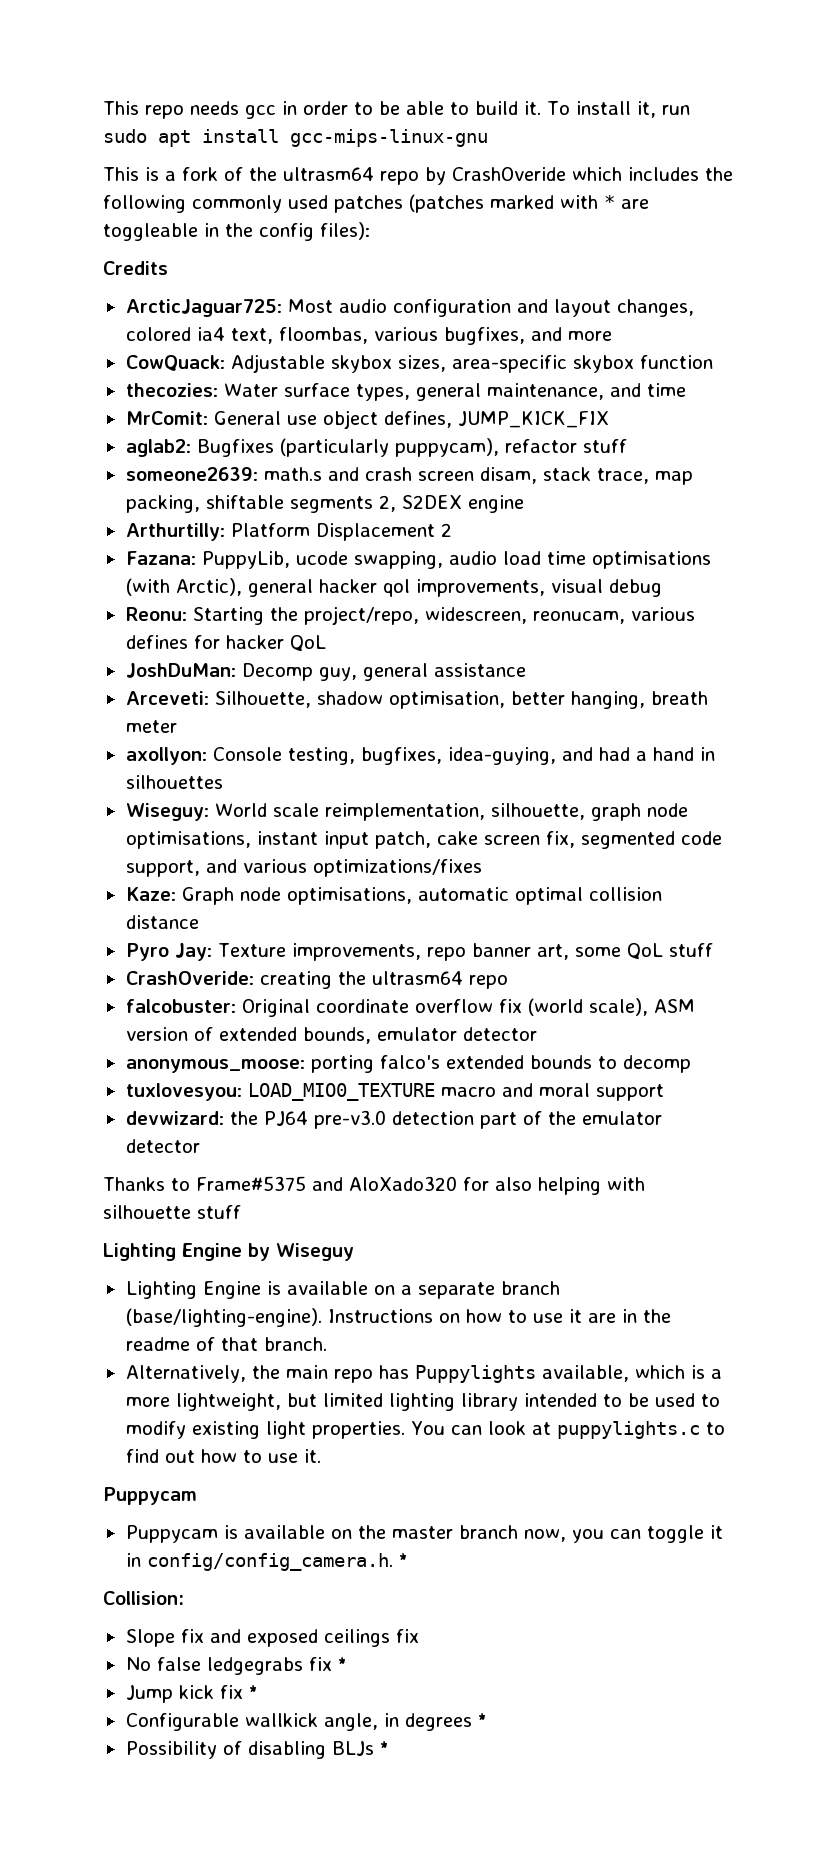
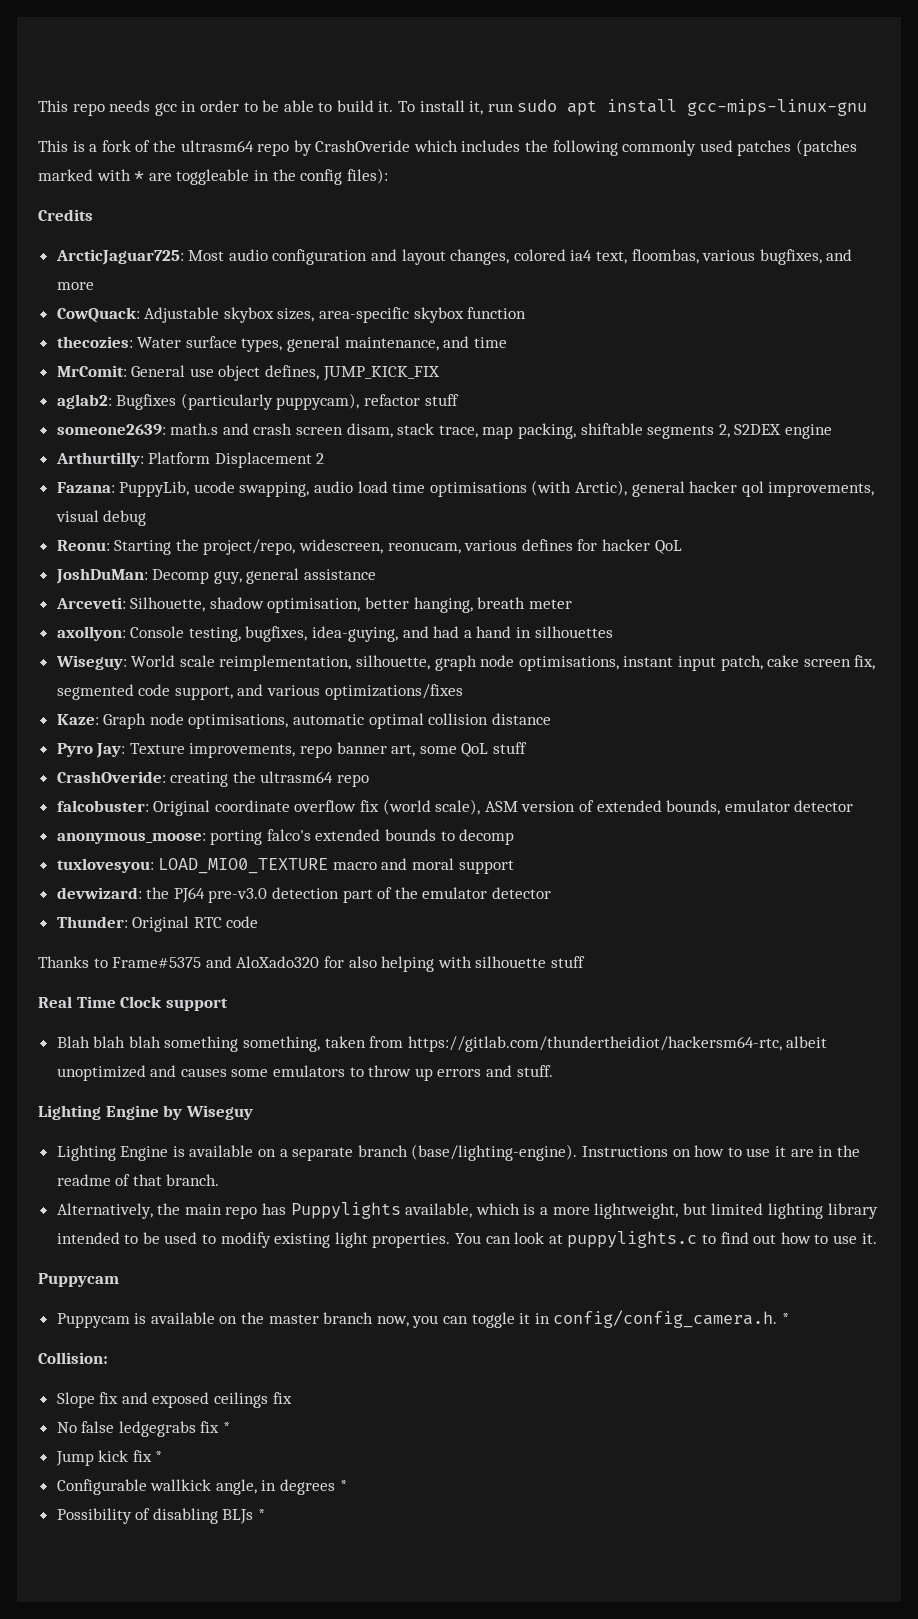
+ Thunder: Original RTC code
+ Real Time Clock support
+ Blah blah blah something something, taken from https://gitlab.com/thundertheidiot/hackersm64-rtc, albeit unoptimized and causes some emulators to throw up errors and stuff.

